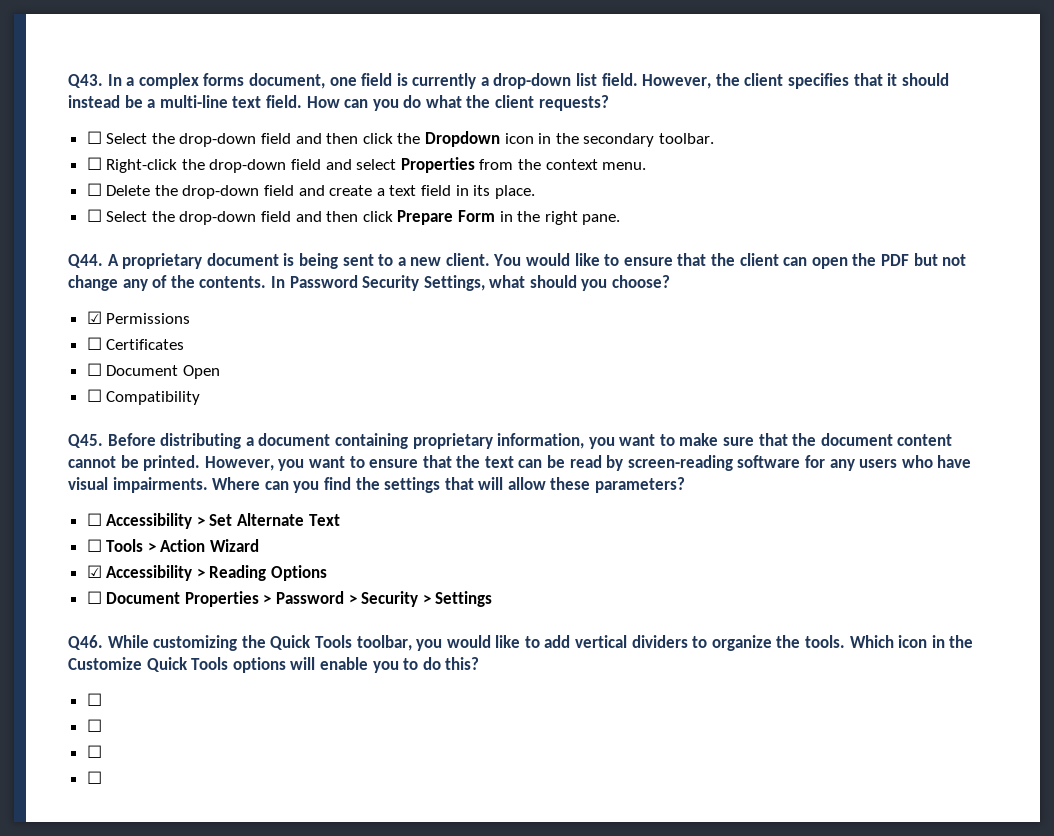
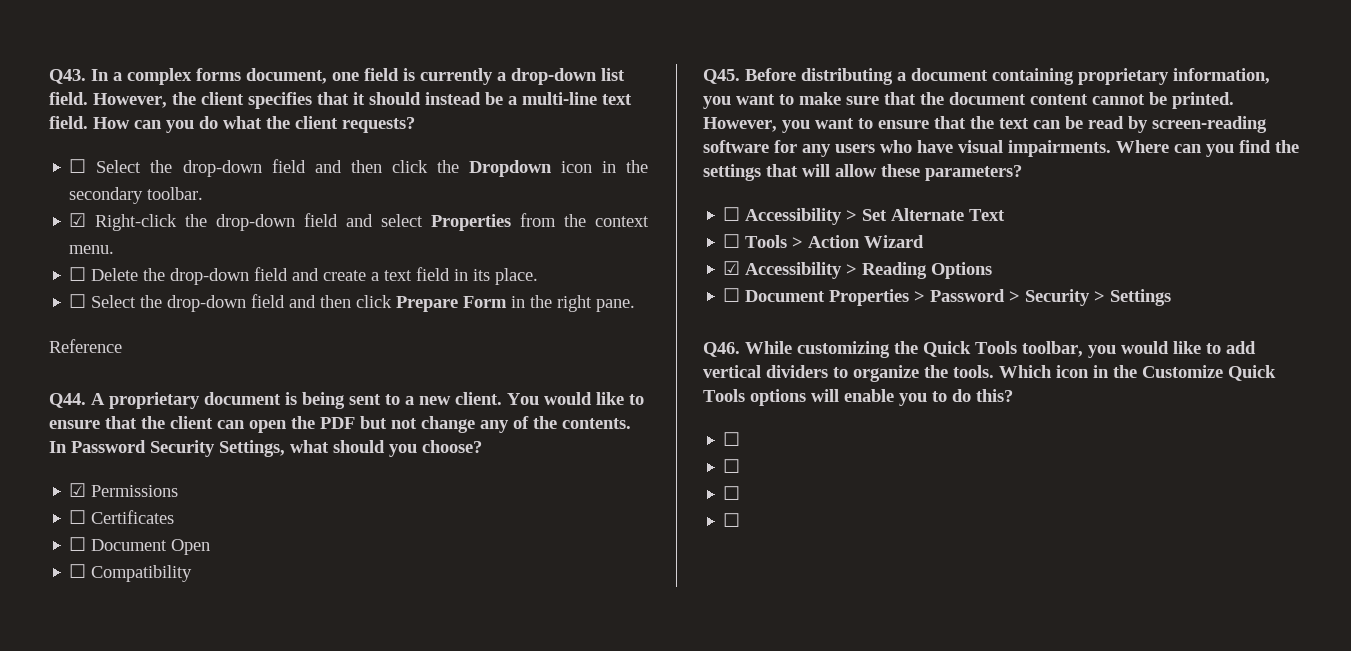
- ☐ Right-click the drop-down field and select Properties from the context menu.
+ ☑ Right-click the drop-down field and select Properties from the context menu.
+ Reference

